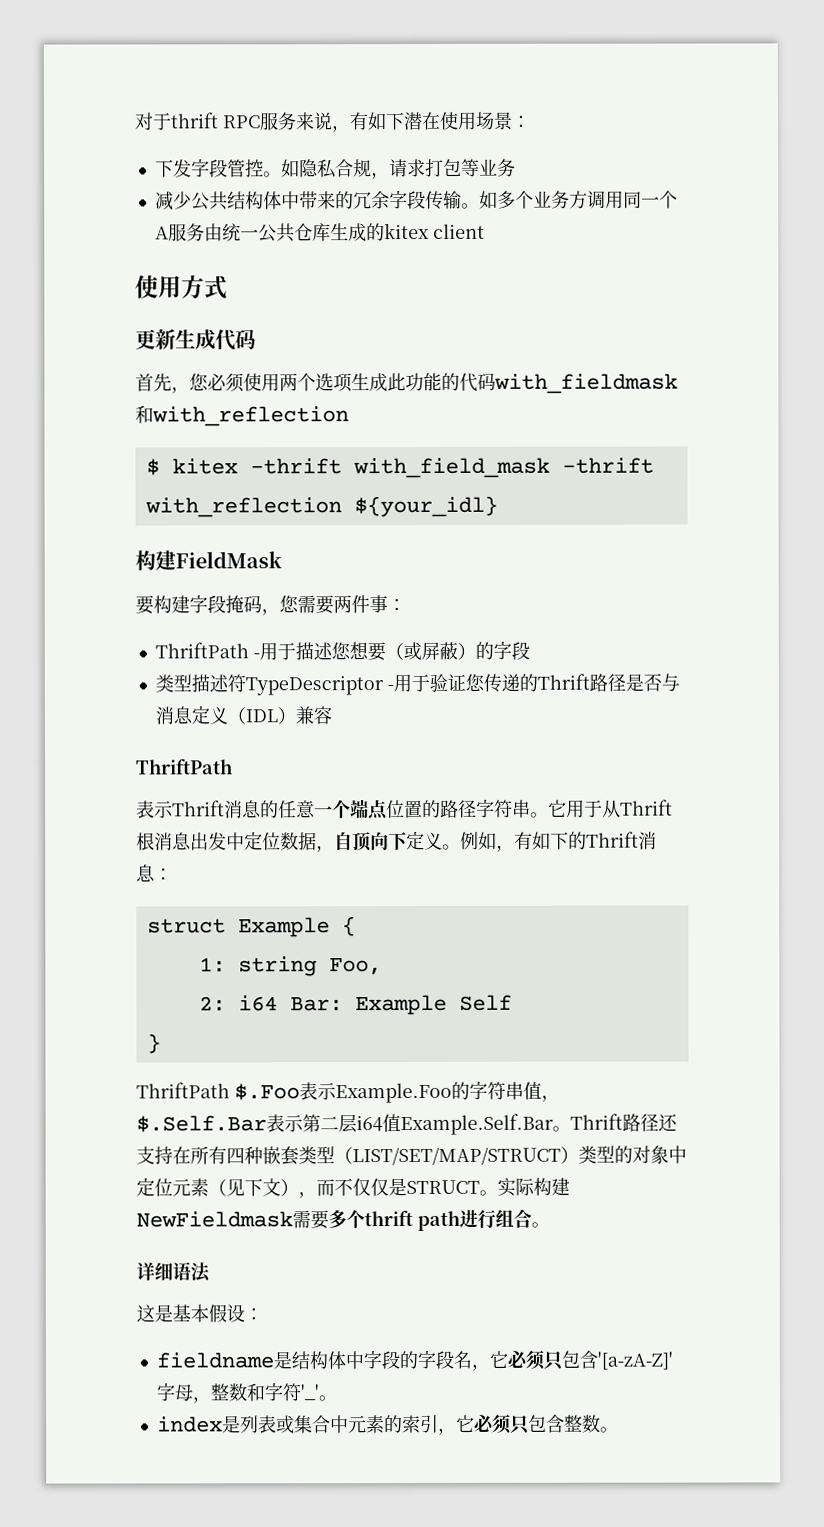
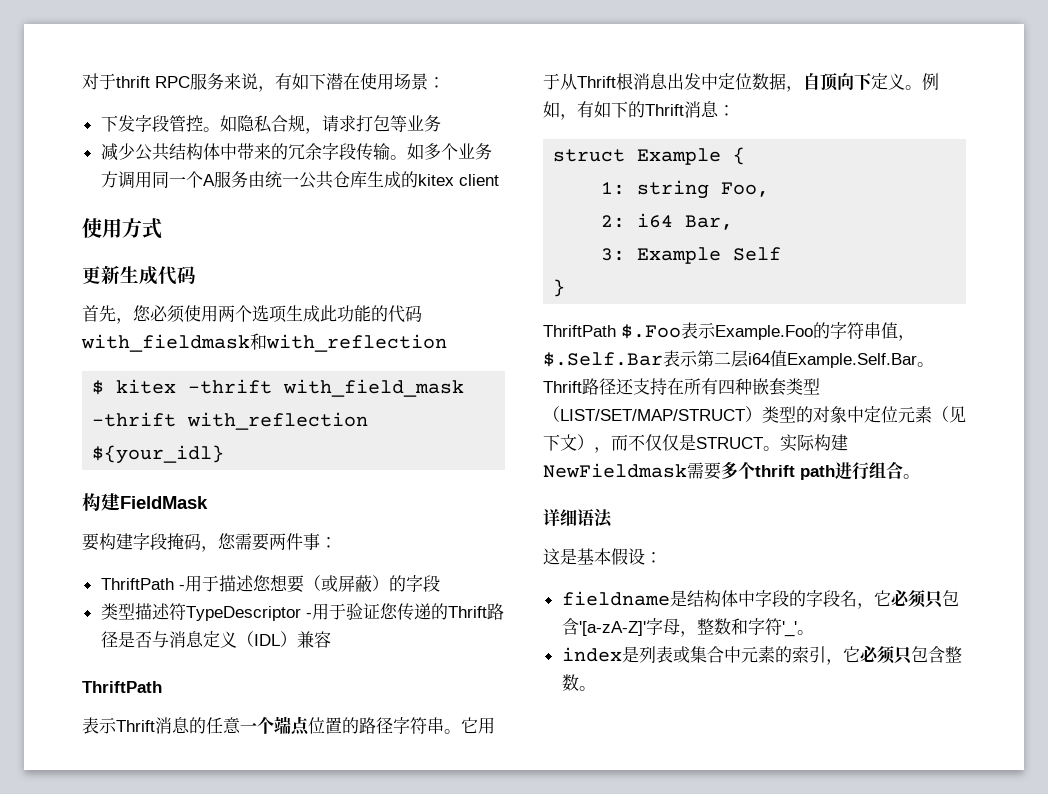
- 2: i64 Bar: Example Self
+ 2: i64 Bar,
+ 3: Example Self

